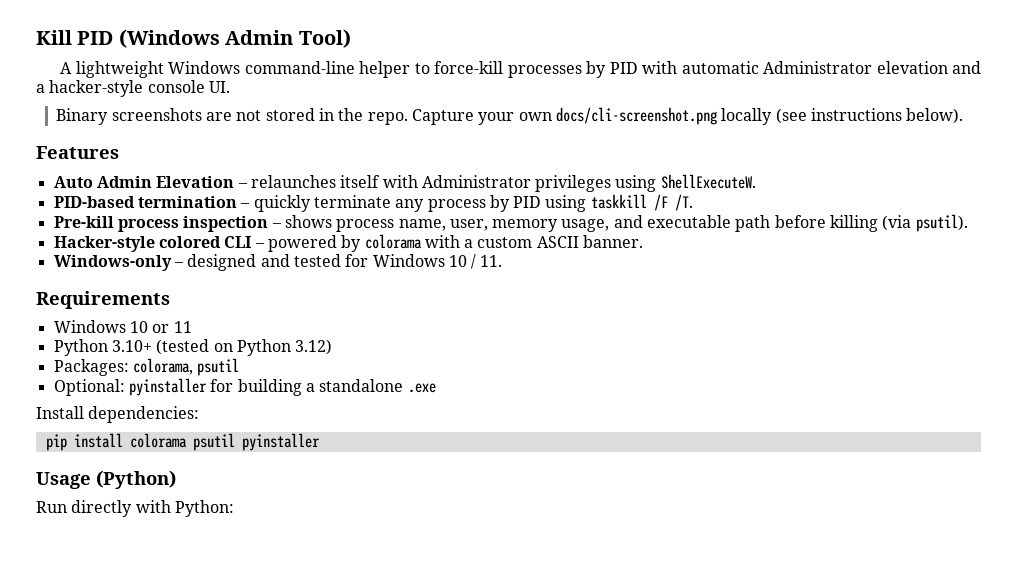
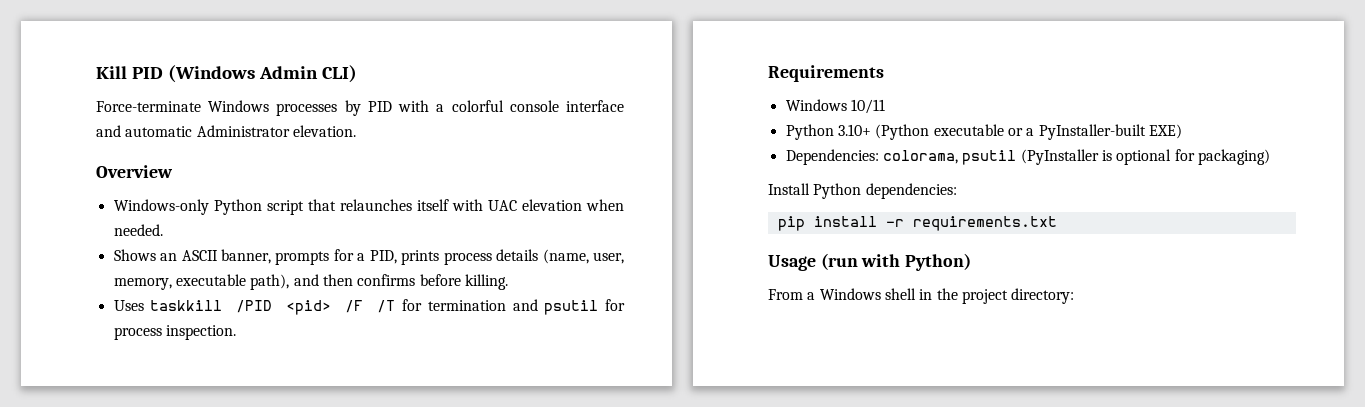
- Kill PID (Windows Admin Tool)
- A lightweight Windows command-line helper to force-kill processes by PID with automatic Administrator elevation and a hacker-style console UI.
- Binary screenshots are not stored in the repo. Capture your own docs/cli-screenshot.png locally (see instructions below).
- Features
- Auto Admin Elevation – relaunches itself with Administrator privileges using ShellExecuteW.
- PID-based termination – quickly terminate any process by PID using taskkill /F /T.
- Pre-kill process inspection – shows process name, user, memory usage, and executable path before killing (via psutil).
- Hacker-style colored CLI – powered by colorama with a custom ASCII banner.
- Windows-only – designed and tested for Windows 10 / 11.
+ Kill PID (Windows Admin CLI)
+ Force-terminate Windows processes by PID with a colorful console interface and automatic Administrator elevation.
+ Overview
+ Windows-only Python script that relaunches itself with UAC elevation when needed.
+ Shows an ASCII banner, prompts for a PID, prints process details (name, user, memory, executable path), and then confirms before killing.
+ Uses taskkill /PID <pid> /F /T for termination and psutil for process inspection.
- Windows 10 or 11
+ Windows 10/11
- Python 3.10+ (tested on Python 3.12)
- Packages: colorama, psutil
- Optional: pyinstaller for building a standalone .exe
+ Python 3.10+ (Python executable or a PyInstaller-built EXE)
+ Dependencies: colorama, psutil (PyInstaller is optional for packaging)
- Install dependencies:
+ Install Python dependencies:
- pip install colorama psutil pyinstaller
- Usage (Python)
- Run directly with Python:
+ pip install -r requirements.txt
+ Usage (run with Python)
+ From a Windows shell in the project directory:

